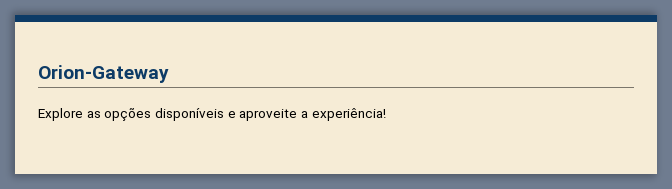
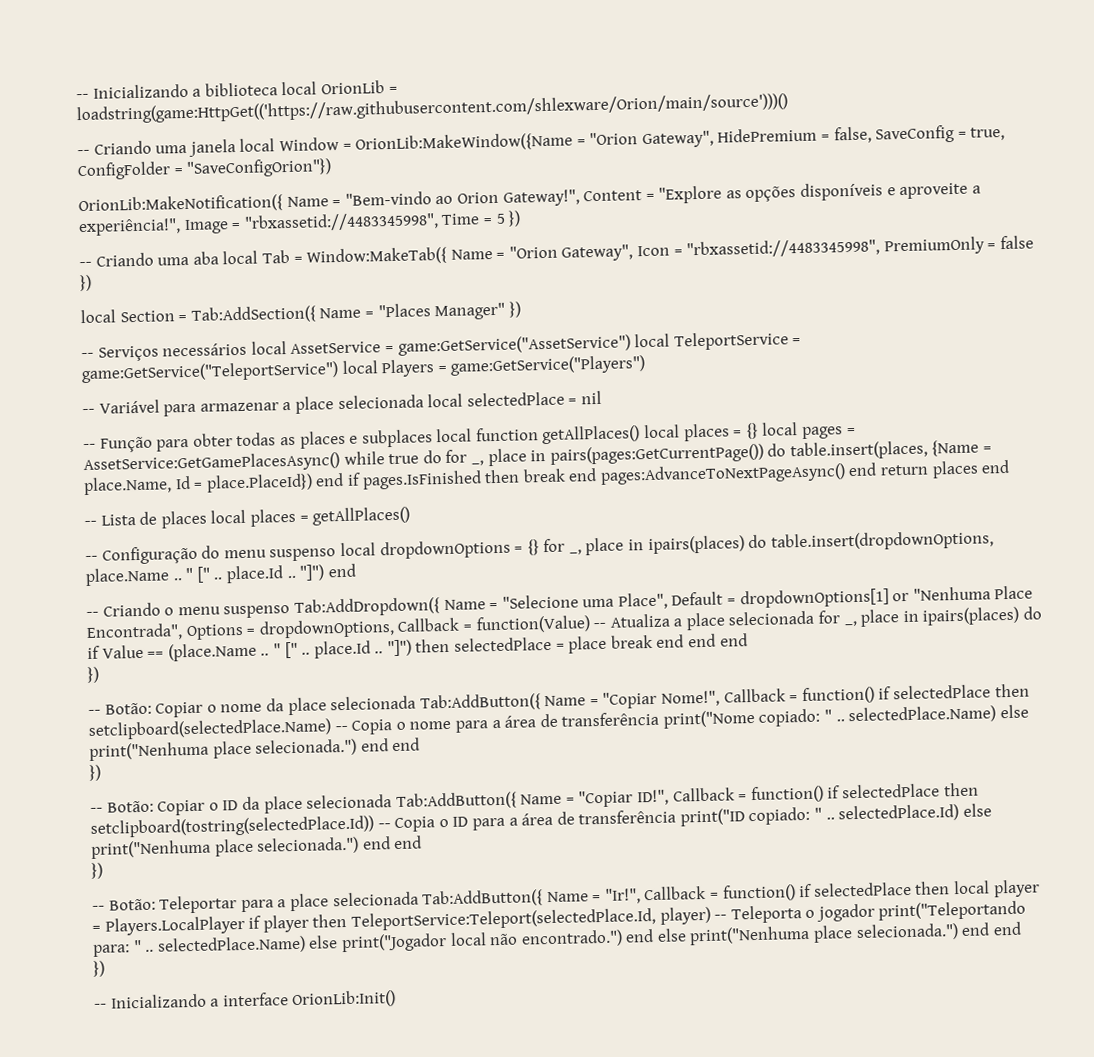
- Orion-Gateway
- Explore as opções disponíveis e aproveite a experiência!
+ -- Inicializando a biblioteca local OrionLib = loadstring(game:HttpGet(('https://raw.githubusercontent.com/shlexware/Orion/main/source')))()
+ -- Criando uma janela local Window = OrionLib:MakeWindow({Name = "Orion Gateway", HidePremium = false, SaveConfig = true, ConfigFolder = "SaveConfigOrion"})
+ OrionLib:MakeNotification({ Name = "Bem-vindo ao Orion Gateway!", Content = "Explore as opções disponíveis e aproveite a experiência!", Image = "rbxassetid://4483345998", Time = 5 })
+ -- Criando uma aba local Tab = Window:MakeTab({ Name = "Orion Gateway", Icon = "rbxassetid://4483345998", PremiumOnly = false })
+ local Section = Tab:AddSection({ Name = "Places Manager" })
+ -- Serviços necessários local AssetService = game:GetService("AssetService") local TeleportService = game:GetService("TeleportService") local Players = game:GetService("Players")
+ -- Variável para armazenar a place selecionada local selectedPlace = nil
+ -- Função para obter todas as places e subplaces local function getAllPlaces() local places = {} local pages = AssetService:GetGamePlacesAsync() while true do for _, place in pairs(pages:GetCurrentPage()) do table.insert(places, {Name = place.Name, Id = place.PlaceId}) end if pages.IsFinished then break end pages:AdvanceToNextPageAsync() end return places end
+ -- Lista de places local places = getAllPlaces()
+ -- Configuração do menu suspenso local dropdownOptions = {} for _, place in ipairs(places) do table.insert(dropdownOptions, place.Name .. " [" .. place.Id .. "]") end
+ -- Criando o menu suspenso Tab:AddDropdown({ Name = "Selecione uma Place", Default = dropdownOptions[1] or "Nenhuma Place Encontrada", Options = dropdownOptions, Callback = function(Value) -- Atualiza a place selecionada for _, place in ipairs(places) do if Value == (place.Name .. " [" .. place.Id .. "]") then selectedPlace = place break end end end
+ })
+ -- Botão: Copiar o nome da place selecionada Tab:AddButton({ Name = "Copiar Nome!", Callback = function() if selectedPlace then setclipboard(selectedPlace.Name) -- Copia o nome para a área de transferência print("Nome copiado: " .. selectedPlace.Name) else print("Nenhuma place selecionada.") end end
+ })
+ -- Botão: Copiar o ID da place selecionada Tab:AddButton({ Name = "Copiar ID!", Callback = function() if selectedPlace then setclipboard(tostring(selectedPlace.Id)) -- Copia o ID para a área de transferência print("ID copiado: " .. selectedPlace.Id) else print("Nenhuma place selecionada.") end end
+ })
+ -- Botão: Teleportar para a place selecionada Tab:AddButton({ Name = "Ir!", Callback = function() if selectedPlace then local player = Players.LocalPlayer if player then TeleportService:Teleport(selectedPlace.Id, player) -- Teleporta o jogador print("Teleportando para: " .. selectedPlace.Name) else print("Jogador local não encontrado.") end else print("Nenhuma place selecionada.") end end
+ })
+ -- Inicializando a interface OrionLib:Init()

